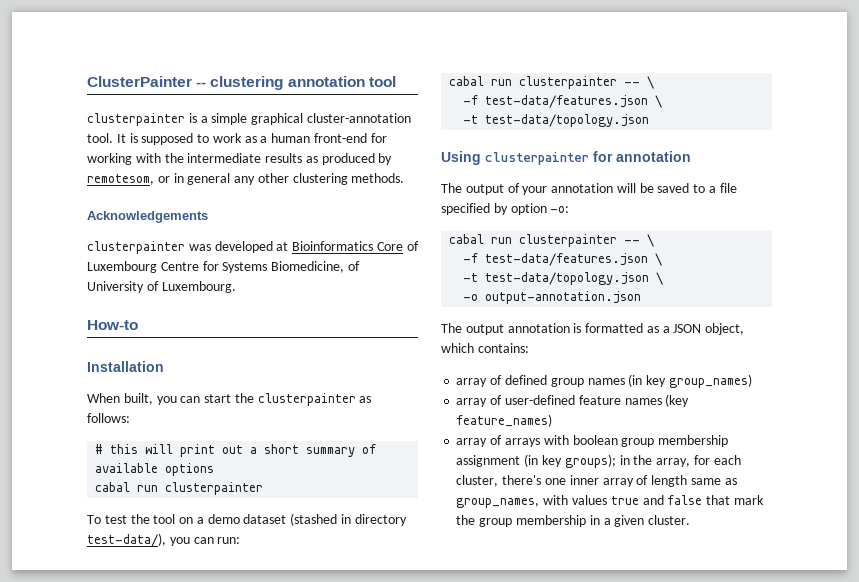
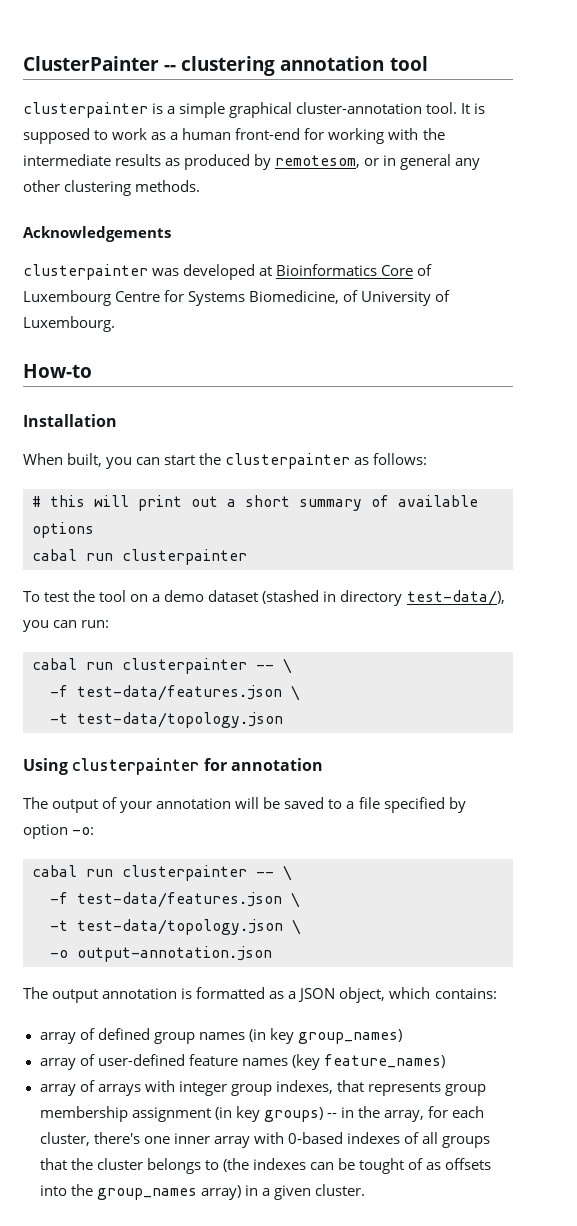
- array of arrays with boolean group membership assignment (in key groups); in the array, for each cluster, there's one inner array of length same as group_names, with values true and false that mark the group membership in a given cluster.
+ array of arrays with integer group indexes, that represents group membership assignment (in key groups) -- in the array, for each cluster, there's one inner array with 0-based indexes of all groups that the cluster belongs to (the indexes can be tought of as offsets into the group_names array) in a given cluster.

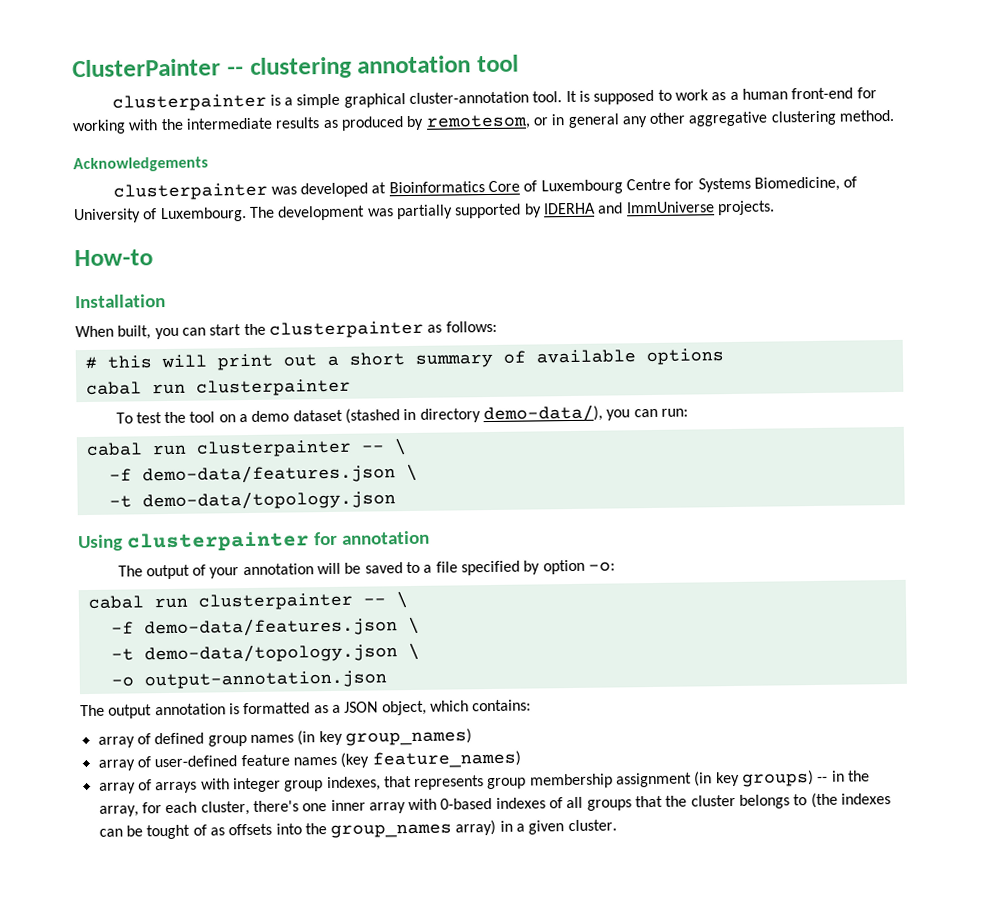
- It is supposed to work as a human front-end for working with the intermediate results as produced by remotesom, or in general any other clustering methods.
+ It is supposed to work as a human front-end for working with the intermediate results as produced by remotesom, or in general any other aggregative clustering method.
+ The development was partially supported by IDERHA and ImmUniverse projects.
- To test the tool on a demo dataset (stashed in directory test-data/), you can run:
+ To test the tool on a demo dataset (stashed in directory demo-data/), you can run:
  cabal run clusterpainter -- \
- -f test-data/features.json \
- -t test-data/topology.json
+ -f demo-data/features.json \
+ -t demo-data/topology.json
  The output of your annotation will be saved to a file specified by option -o:
  cabal run clusterpainter -- \
- -f test-data/features.json \
- -t test-data/topology.json \
+ -f demo-data/features.json \
+ -t demo-data/topology.json \

